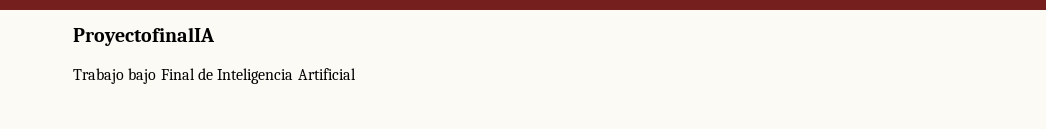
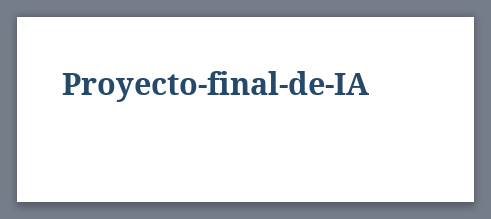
- ProyectofinalIA
- Trabajo bajo Final de Inteligencia Artificial
+ Proyecto-final-de-IA

